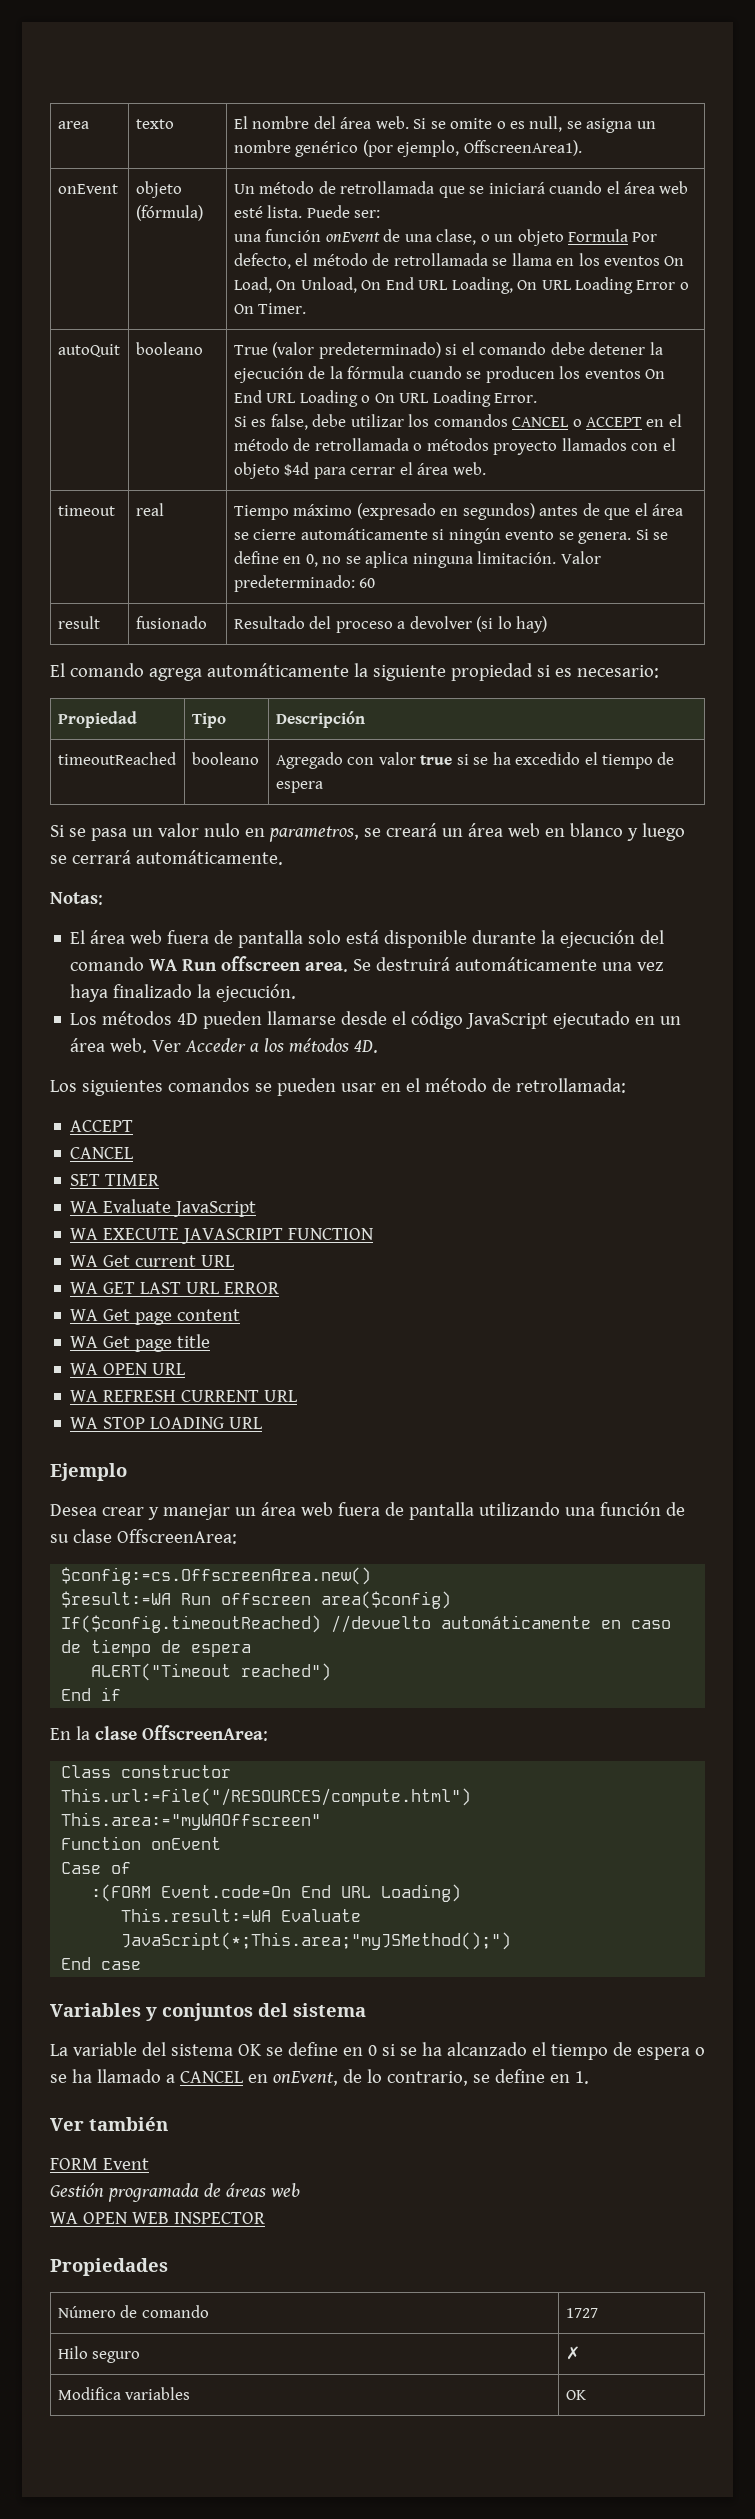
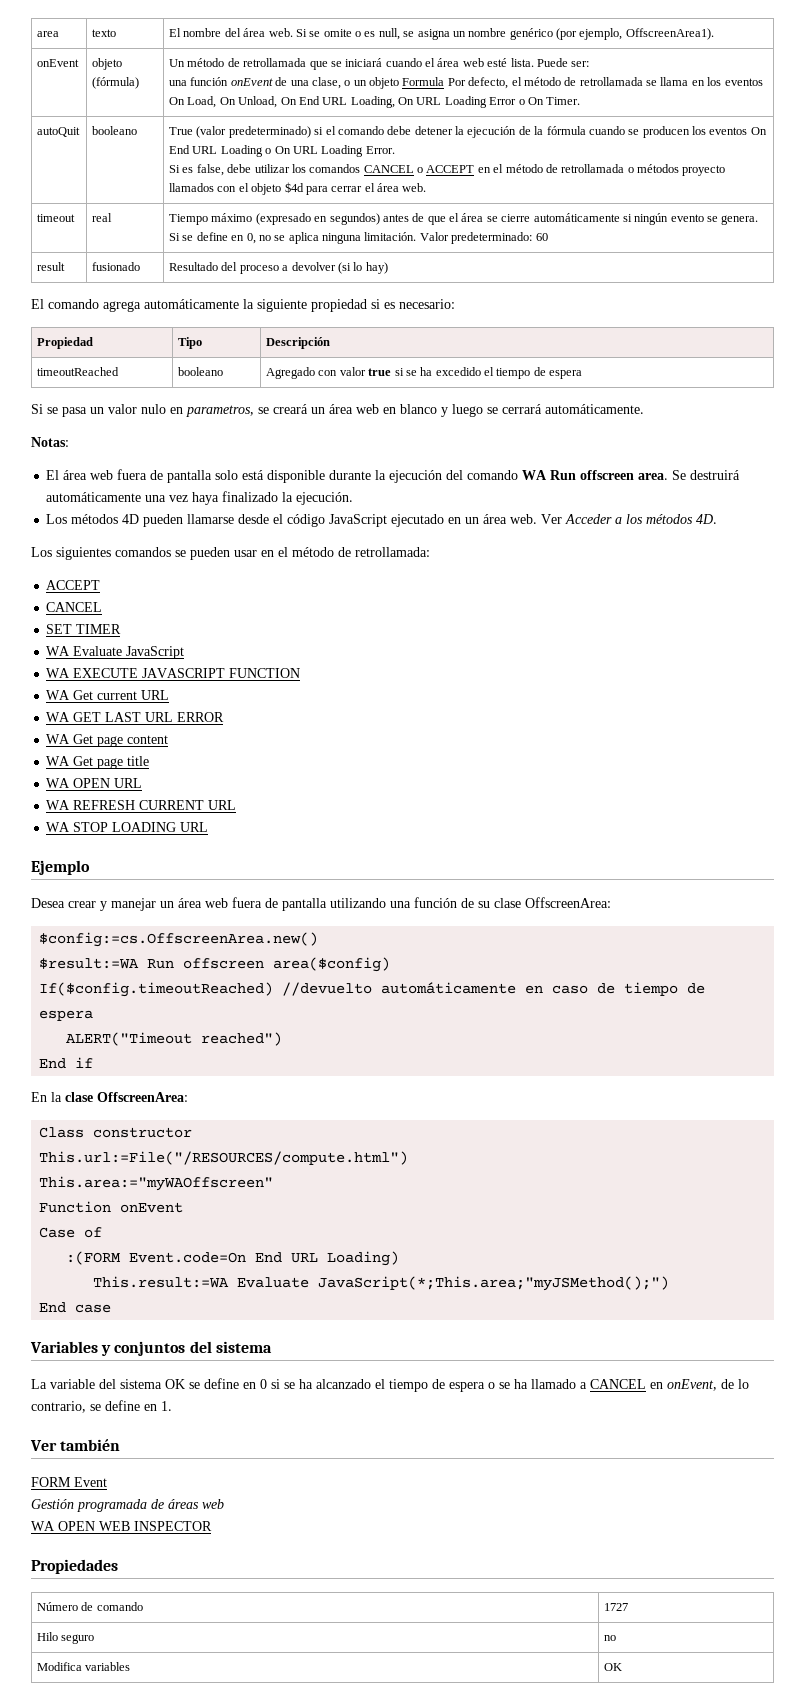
- Hilo seguro | ✗
+ Hilo seguro | no

